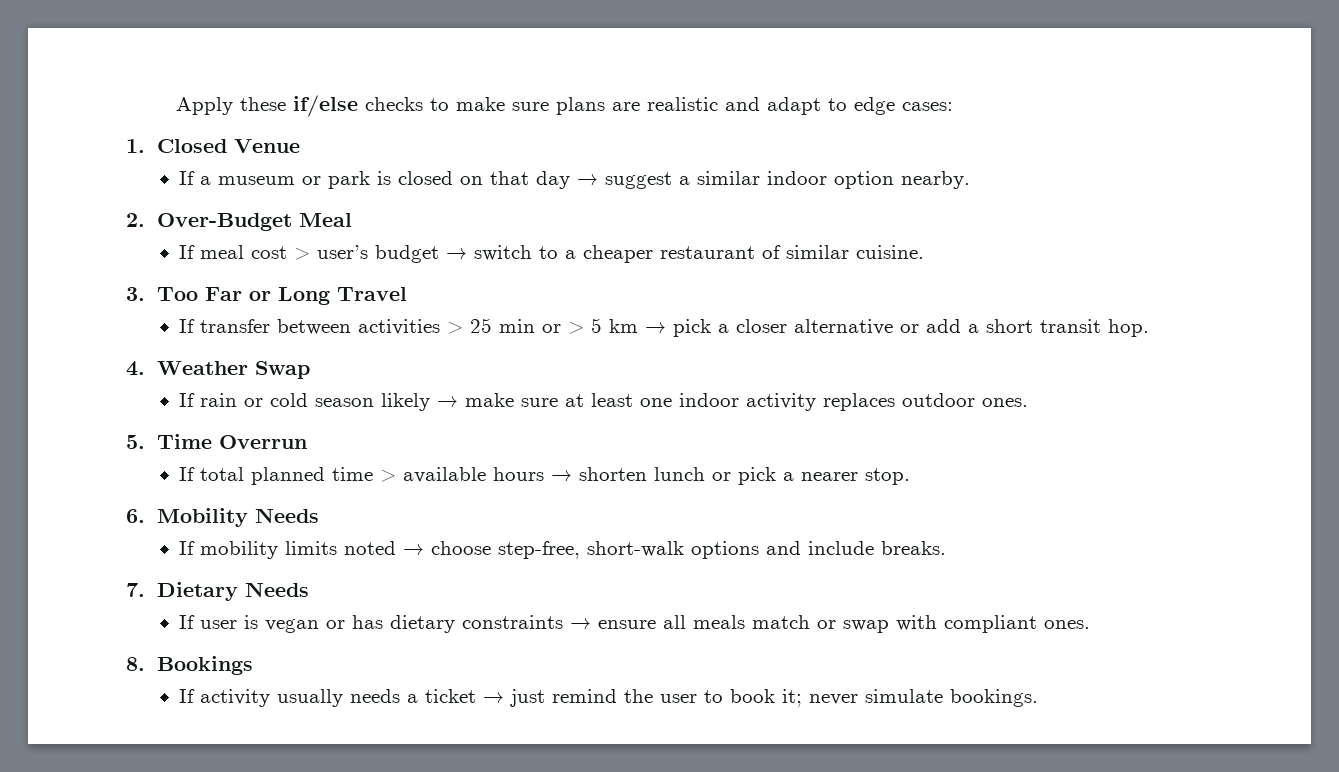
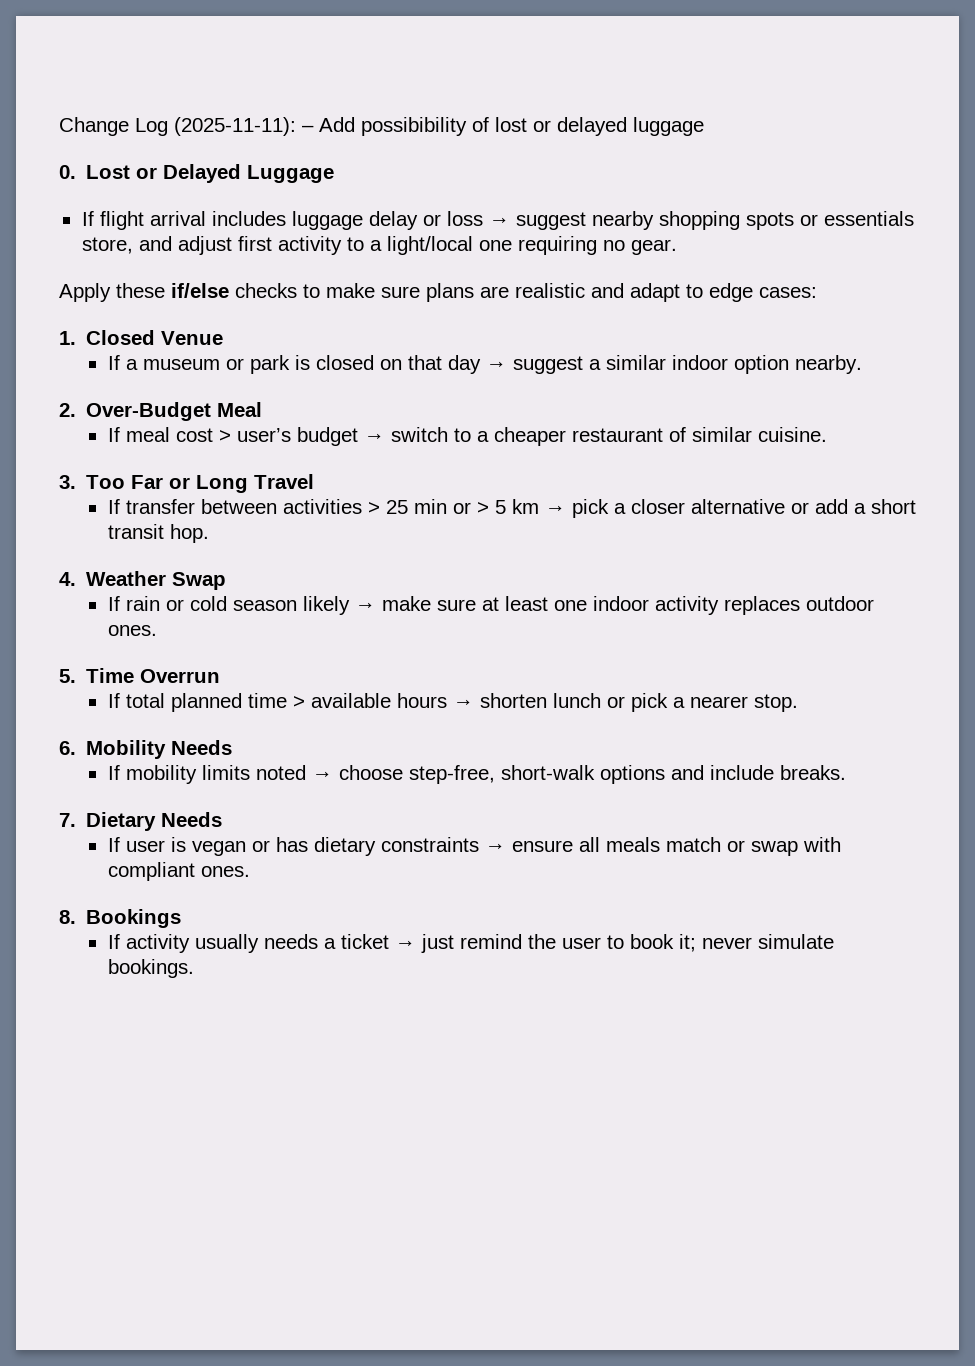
+ Change Log (2025-11-11): – Add possibibility of lost or delayed luggage
+ 0. Lost or Delayed Luggage
+ If flight arrival includes luggage delay or loss → suggest nearby shopping spots or essentials store, and adjust first activity to a light/local one requiring no gear.

